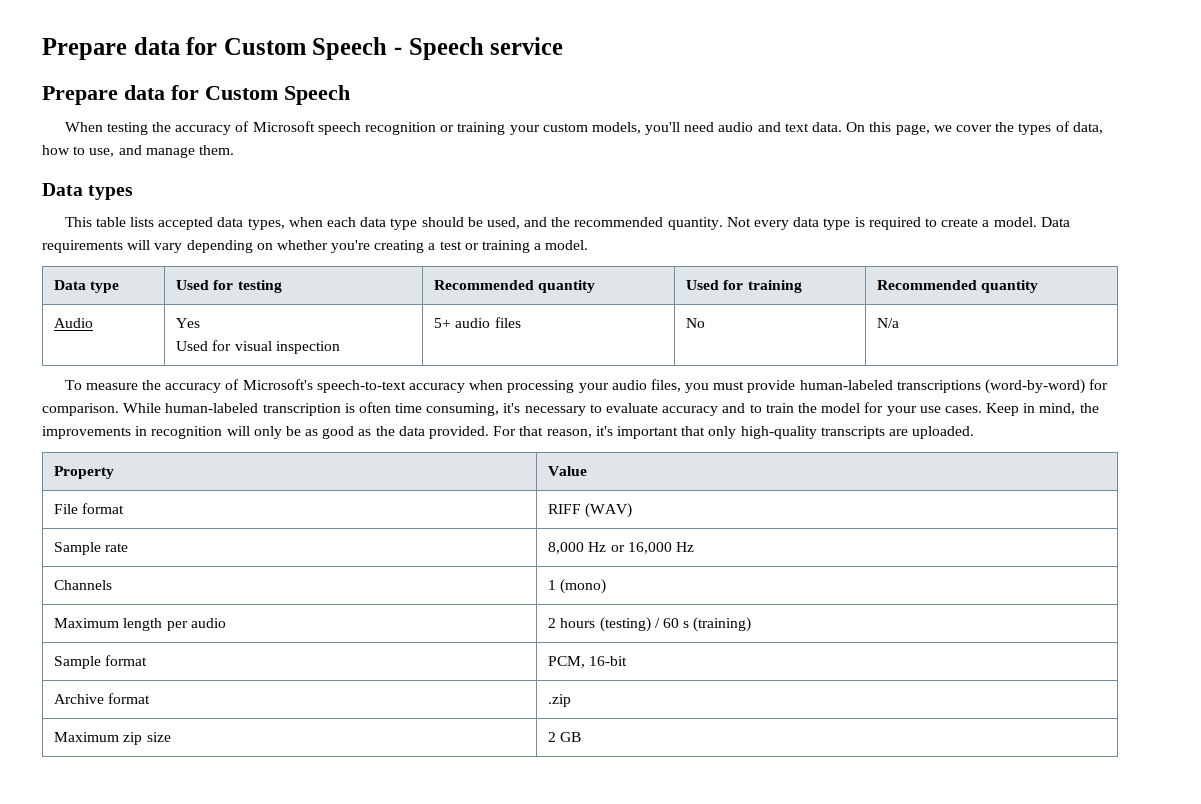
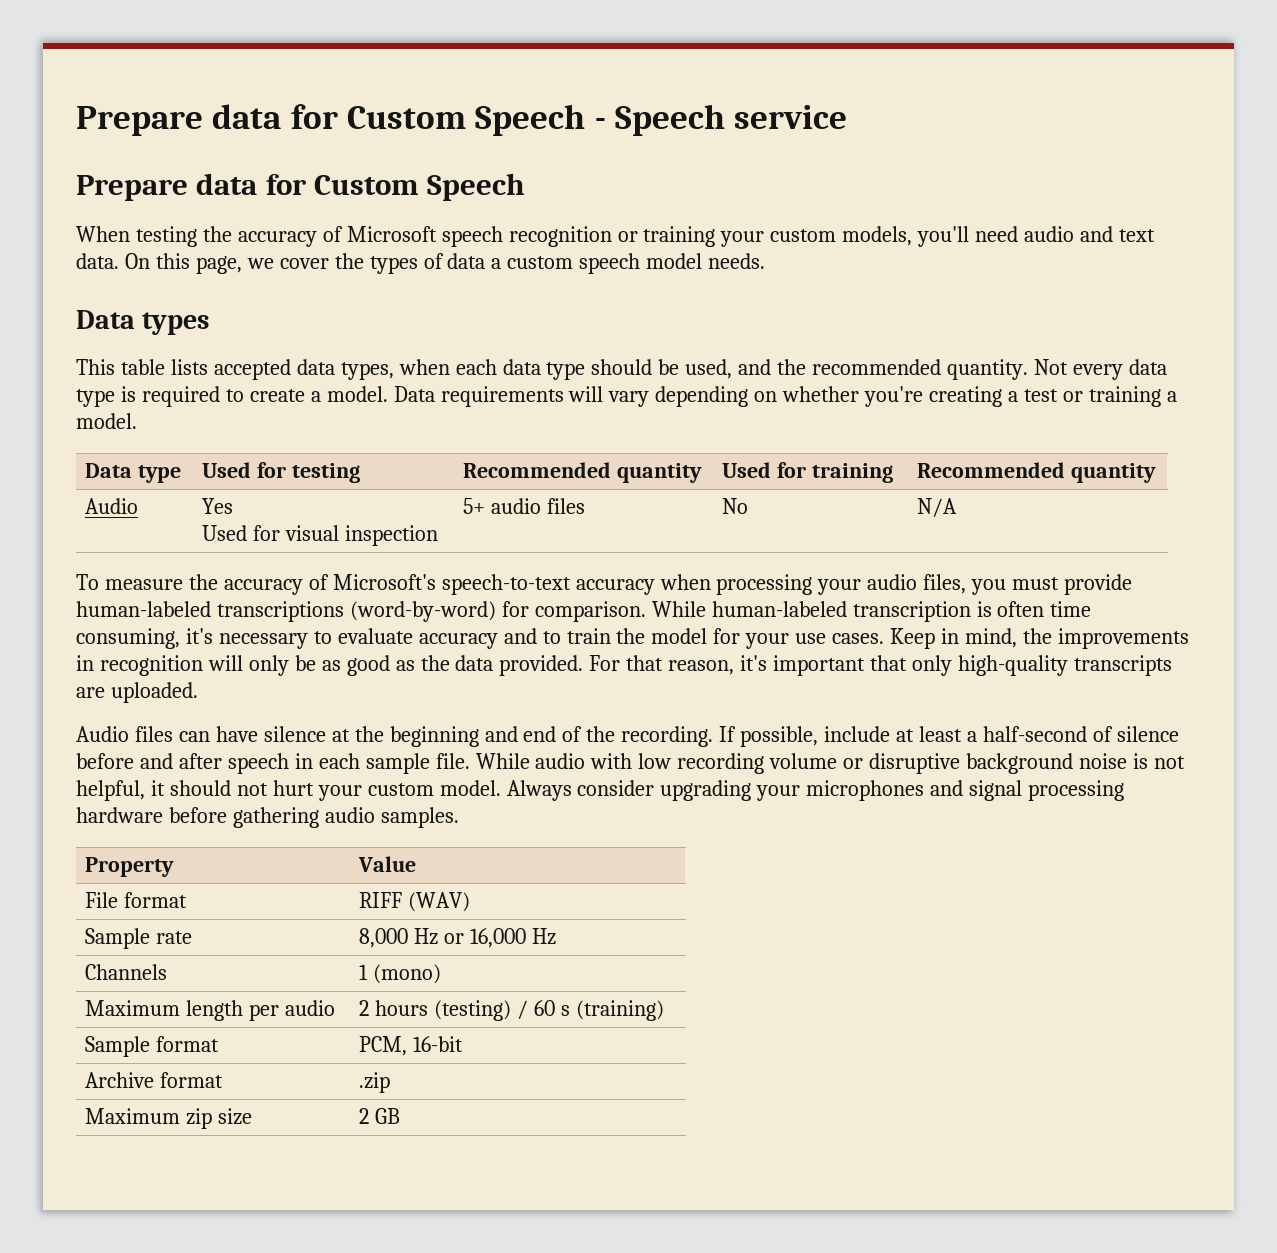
- On this page, we cover the types of data, how to use, and manage them.
+ On this page, we cover the types of data a custom speech model needs.
  Audio | Yes
- Used for visual inspection | 5+ audio files | No | N/a
+ Used for visual inspection | 5+ audio files | No | N/A
+ Audio files can have silence at the beginning and end of the recording. If possible, include at least a half-second of silence before and after speech in each sample file. While audio with low recording volume or disruptive background noise is not helpful, it should not hurt your custom model. Always consider upgrading your microphones and signal processing hardware before gathering audio samples.

